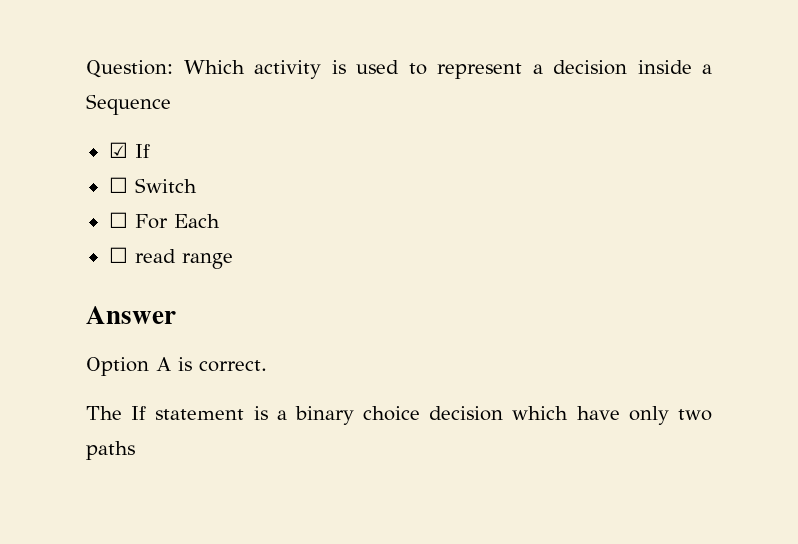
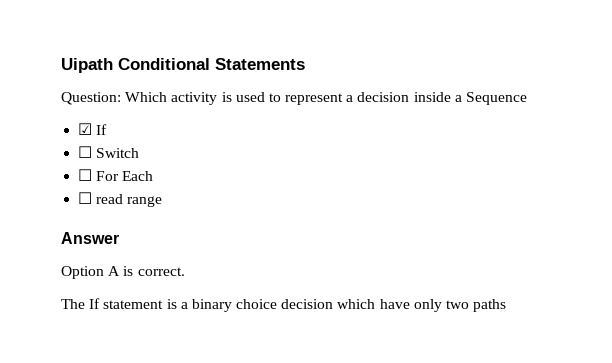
+ Uipath Conditional Statements

